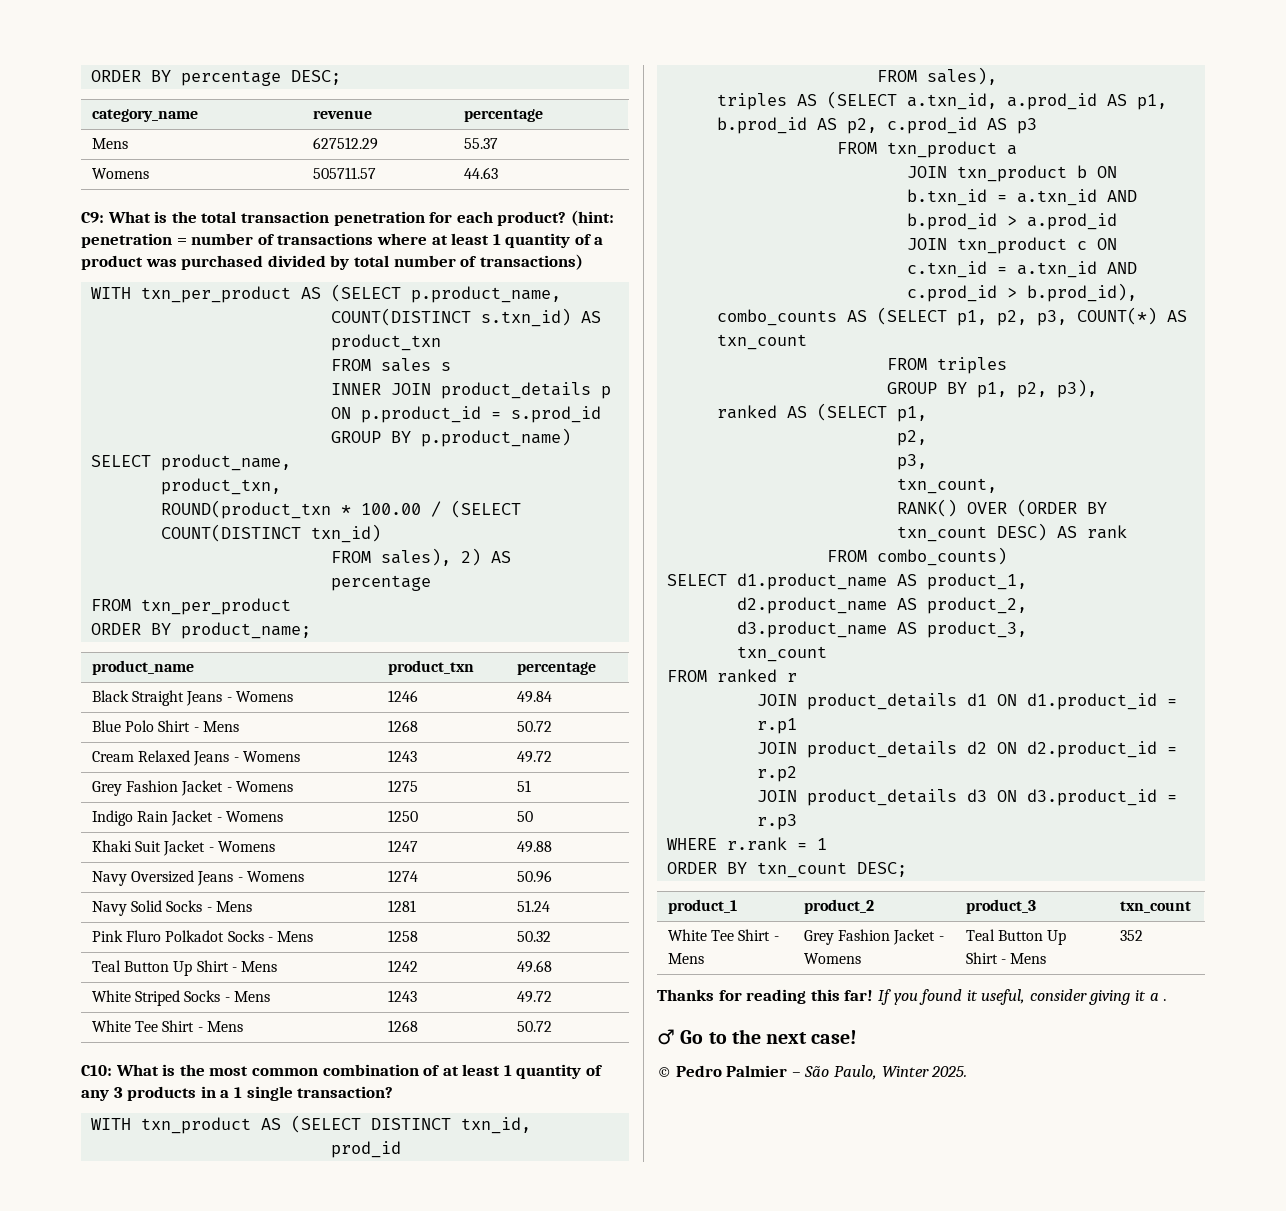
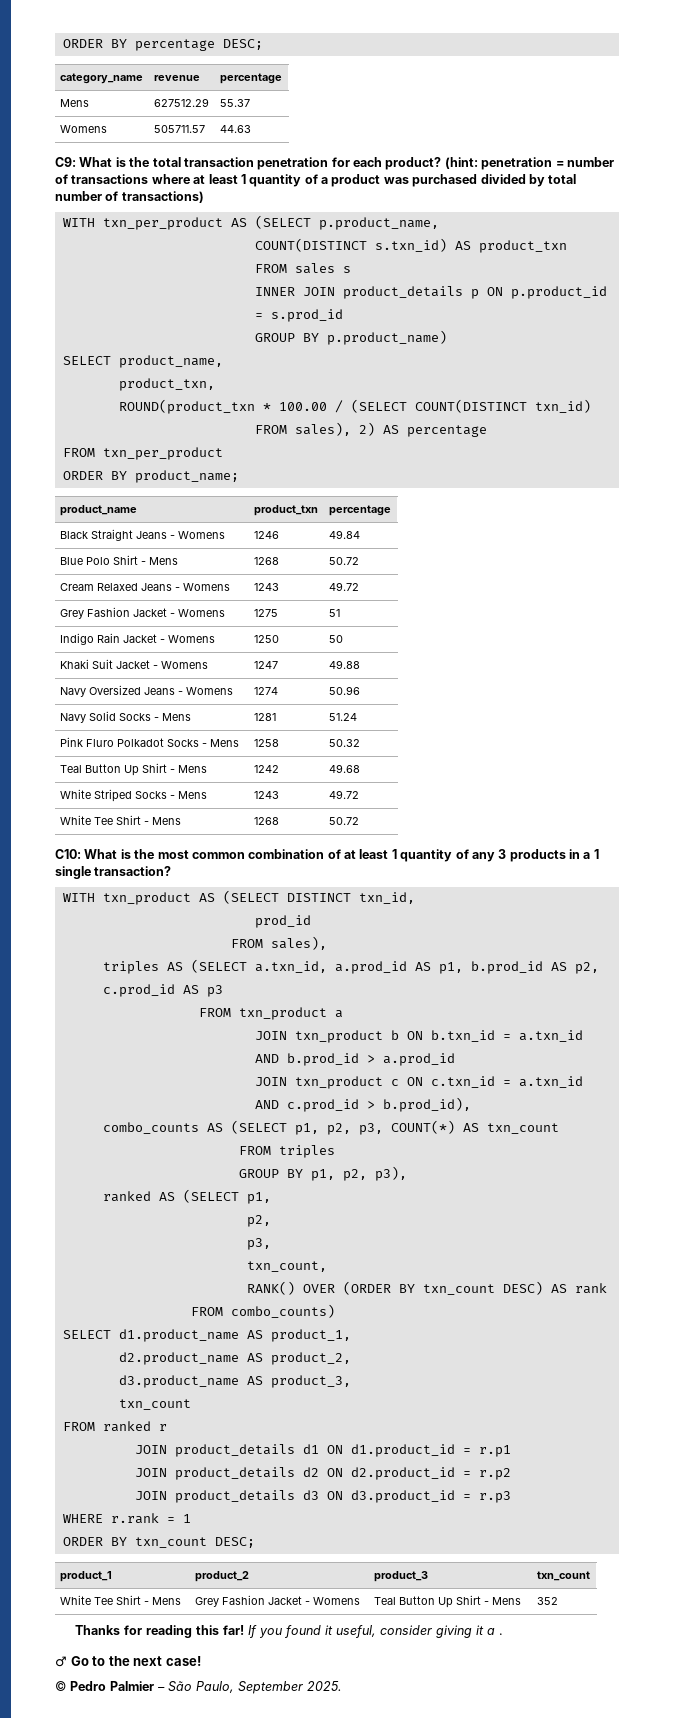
- © Pedro Palmier – São Paulo, Winter 2025.
+ © Pedro Palmier – São Paulo, September 2025.

